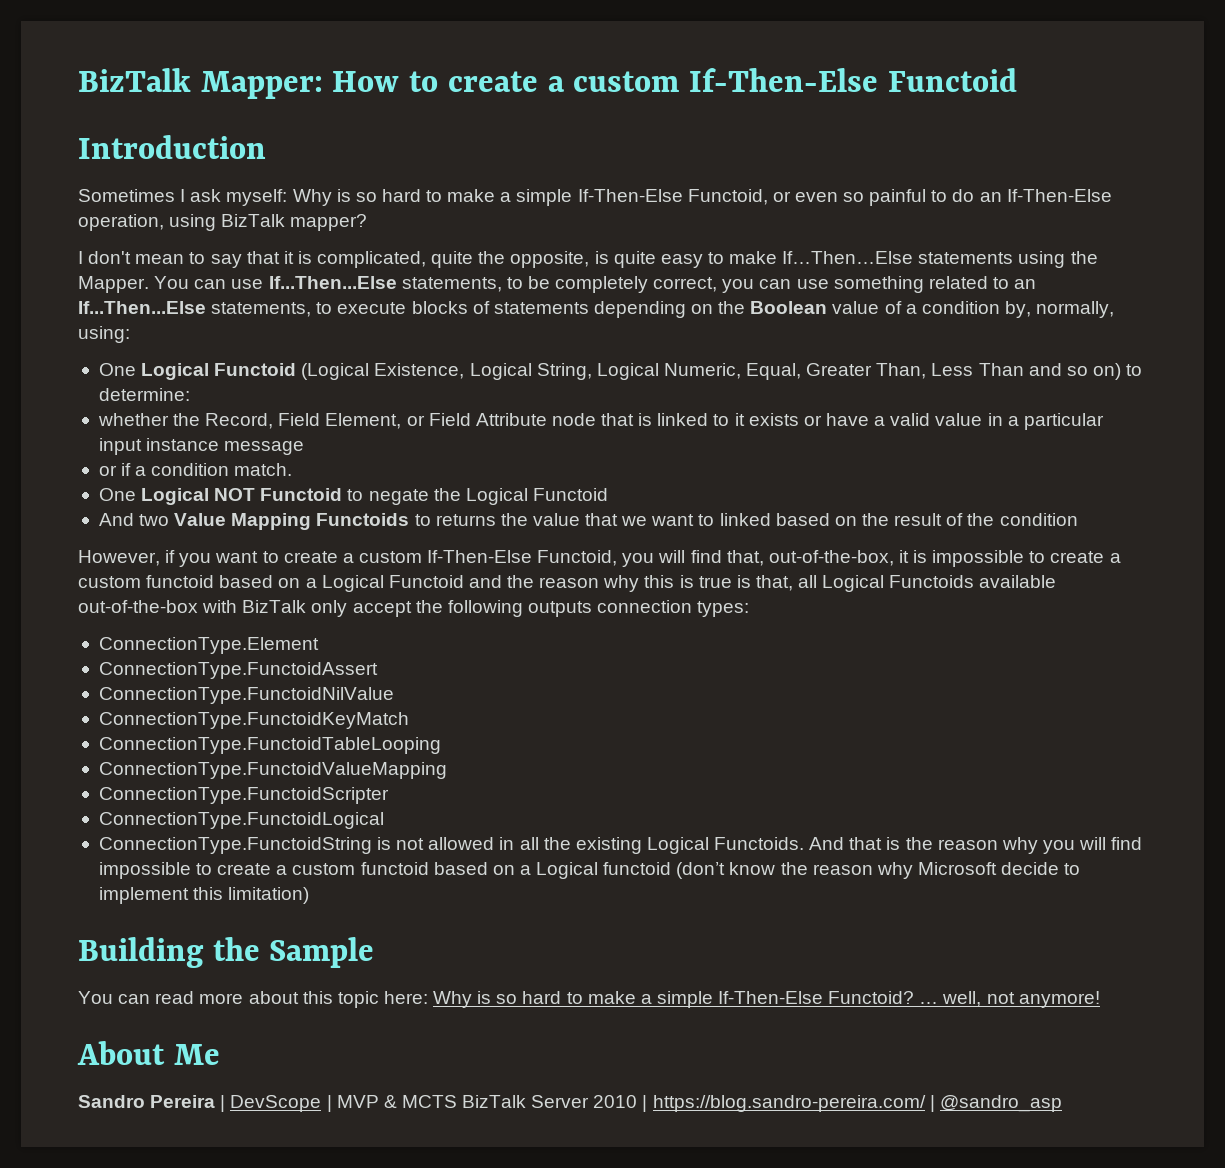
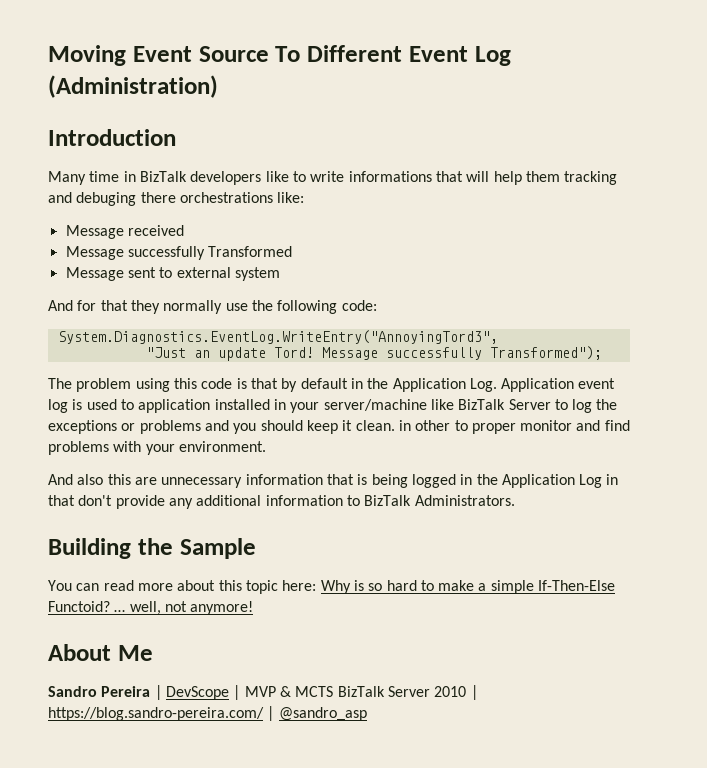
- BizTalk Mapper: How to create a custom If-Then-Else Functoid
+ Moving Event Source To Different Event Log (Administration)
  Introduction
- Sometimes I ask myself: Why is so hard to make a simple If-Then-Else Functoid, or even so painful to do an If-Then-Else operation, using BizTalk mapper?
- I don't mean to say that it is complicated, quite the opposite, is quite easy to make If…Then…Else statements using the Mapper. You can use If...Then...Else statements, to be completely correct, you can use something related to an If...Then...Else statements, to execute blocks of statements depending on the Boolean value of a condition by, normally, using:
- One Logical Functoid (Logical Existence, Logical String, Logical Numeric, Equal, Greater Than, Less Than and so on) to determine:
- whether the Record, Field Element, or Field Attribute node that is linked to it exists or have a valid value in a particular input instance message
- or if a condition match.
- One Logical NOT Functoid to negate the Logical Functoid
- And two Value Mapping Functoids to returns the value that we want to linked based on the result of the condition
- However, if you want to create a custom If-Then-Else Functoid, you will find that, out-of-the-box, it is impossible to create a custom functoid based on a Logical Functoid and the reason why this is true is that, all Logical Functoids available out-of-the-box with BizTalk only accept the following outputs connection types:
- ConnectionType.Element
- ConnectionType.FunctoidAssert
- ConnectionType.FunctoidNilValue
- ConnectionType.FunctoidKeyMatch
- ConnectionType.FunctoidTableLooping
- ConnectionType.FunctoidValueMapping
- ConnectionType.FunctoidScripter
- ConnectionType.FunctoidLogical
- ConnectionType.FunctoidString is not allowed in all the existing Logical Functoids. And that is the reason why you will find impossible to create a custom functoid based on a Logical functoid (don’t know the reason why Microsoft decide to implement this limitation)
+ Many time in BizTalk developers like to write informations that will help them tracking and debuging there orchestrations like:
+ Message received
+ Message successfully Transformed
+ Message sent to external system
+ And for that they normally use the following code:
+ System.Diagnostics.EventLog.WriteEntry("AnnoyingTord3",
+ "Just an update Tord! Message successfully Transformed");
+ The problem using this code is that by default in the Application Log. Application event log is used to application installed in your server/machine like BizTalk Server to log the exceptions or problems and you should keep it clean. in other to proper monitor and find problems with your environment.
+ And also this are unnecessary information that is being logged in the Application Log in that don't provide any additional information to BizTalk Administrators.

